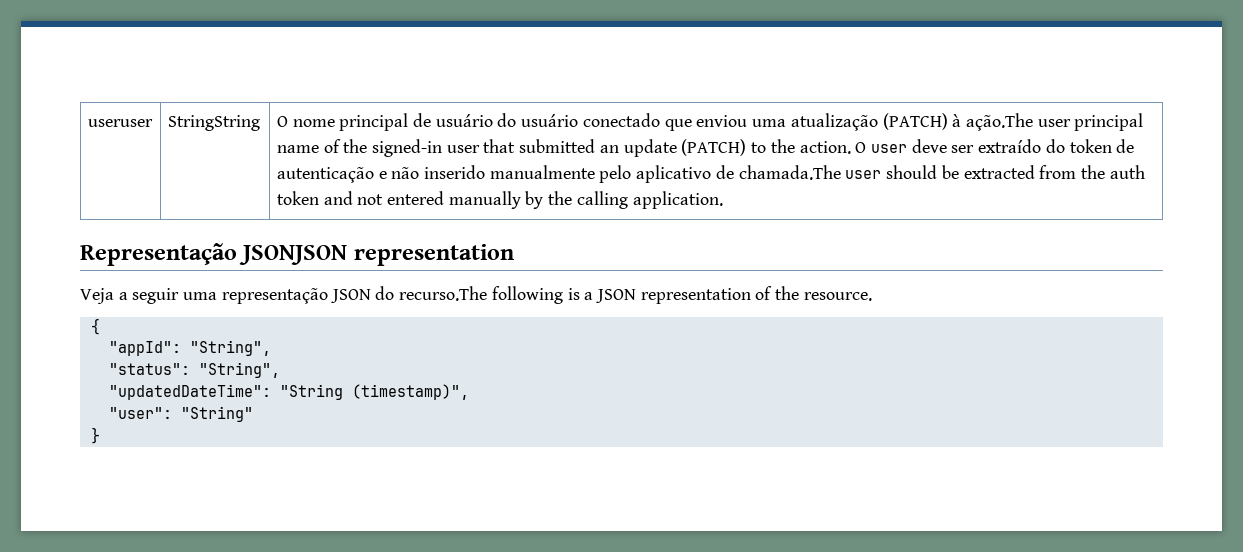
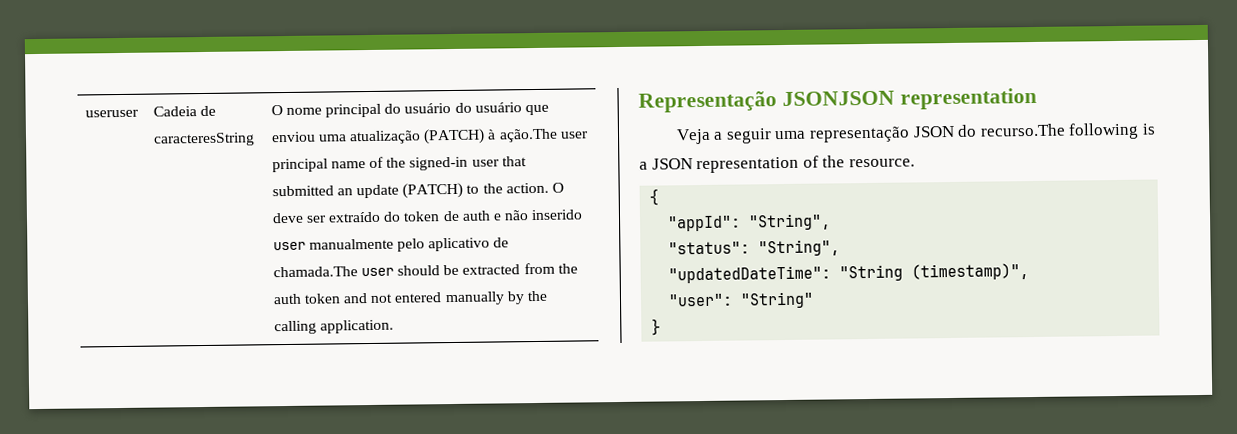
- StringString
+ Cadeia de caracteresString
- O nome principal de usuário do usuário conectado que enviou uma atualização (PATCH) à ação.The user principal name of the signed-in user that submitted an update (PATCH) to the action.
+ O nome principal do usuário do usuário que enviou uma atualização (PATCH) à ação.The user principal name of the signed-in user that submitted an update (PATCH) to the action.
- O user deve ser extraído do token de autenticação e não inserido manualmente pelo aplicativo de chamada.The user should be extracted from the auth token and not entered manually by the calling application.
+ O deve ser extraído do token de auth e não inserido user manualmente pelo aplicativo de chamada.The user should be extracted from the auth token and not entered manually by the calling application.

